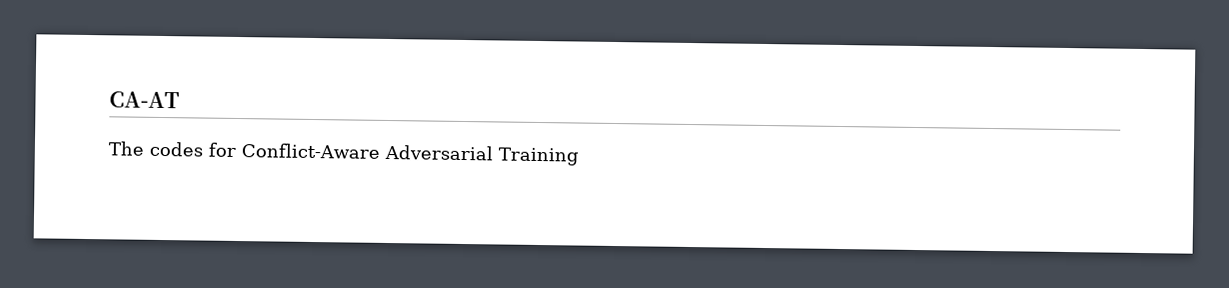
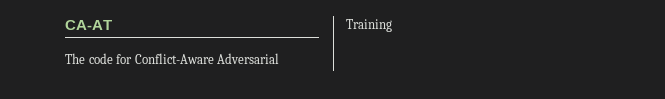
- The codes for Conflict-Aware Adversarial Training
+ The code for Conflict-Aware Adversarial Training

